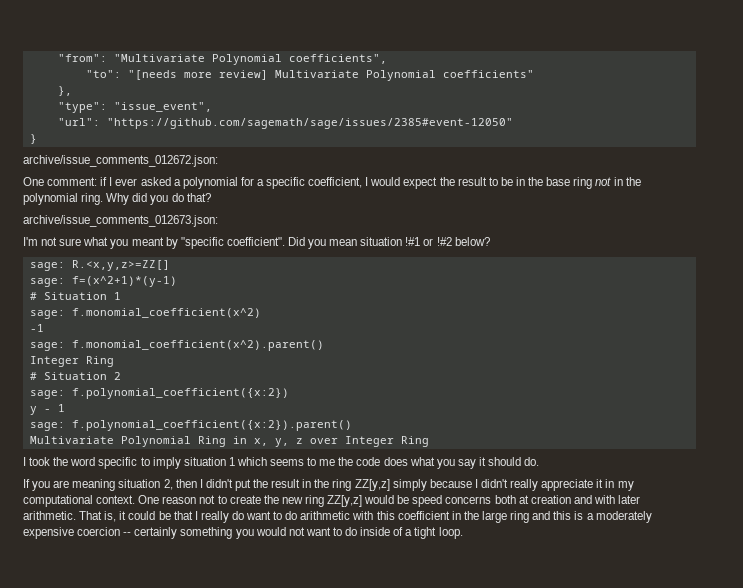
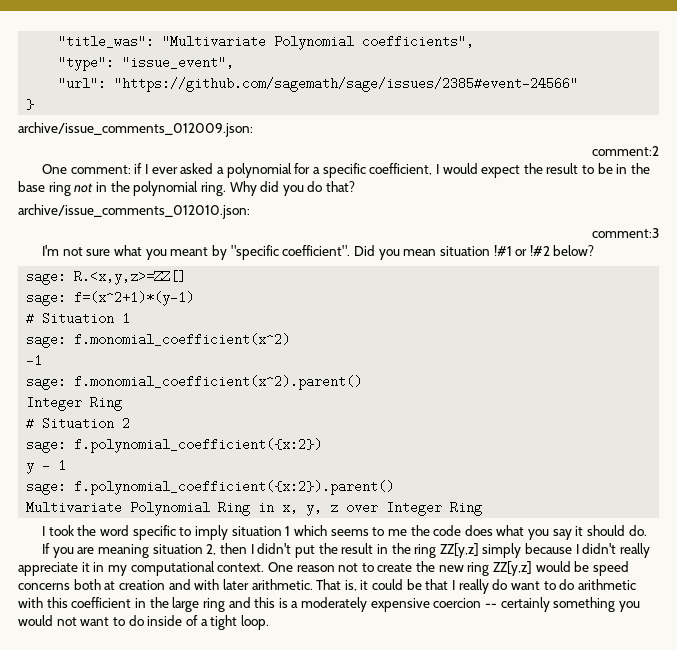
- "from": "Multivariate Polynomial coefficients",
+ "title_was": "Multivariate Polynomial coefficients",
- "to": "[needs more review] Multivariate Polynomial coefficients"
- },
- "url": "https://github.com/sagemath/sage/issues/2385#event-12050"
+ "url": "https://github.com/sagemath/sage/issues/2385#event-24566"
- archive/issue_comments_012672.json:
+ archive/issue_comments_012009.json:
+ comment:2
- archive/issue_comments_012673.json:
+ archive/issue_comments_012010.json:
+ comment:3

